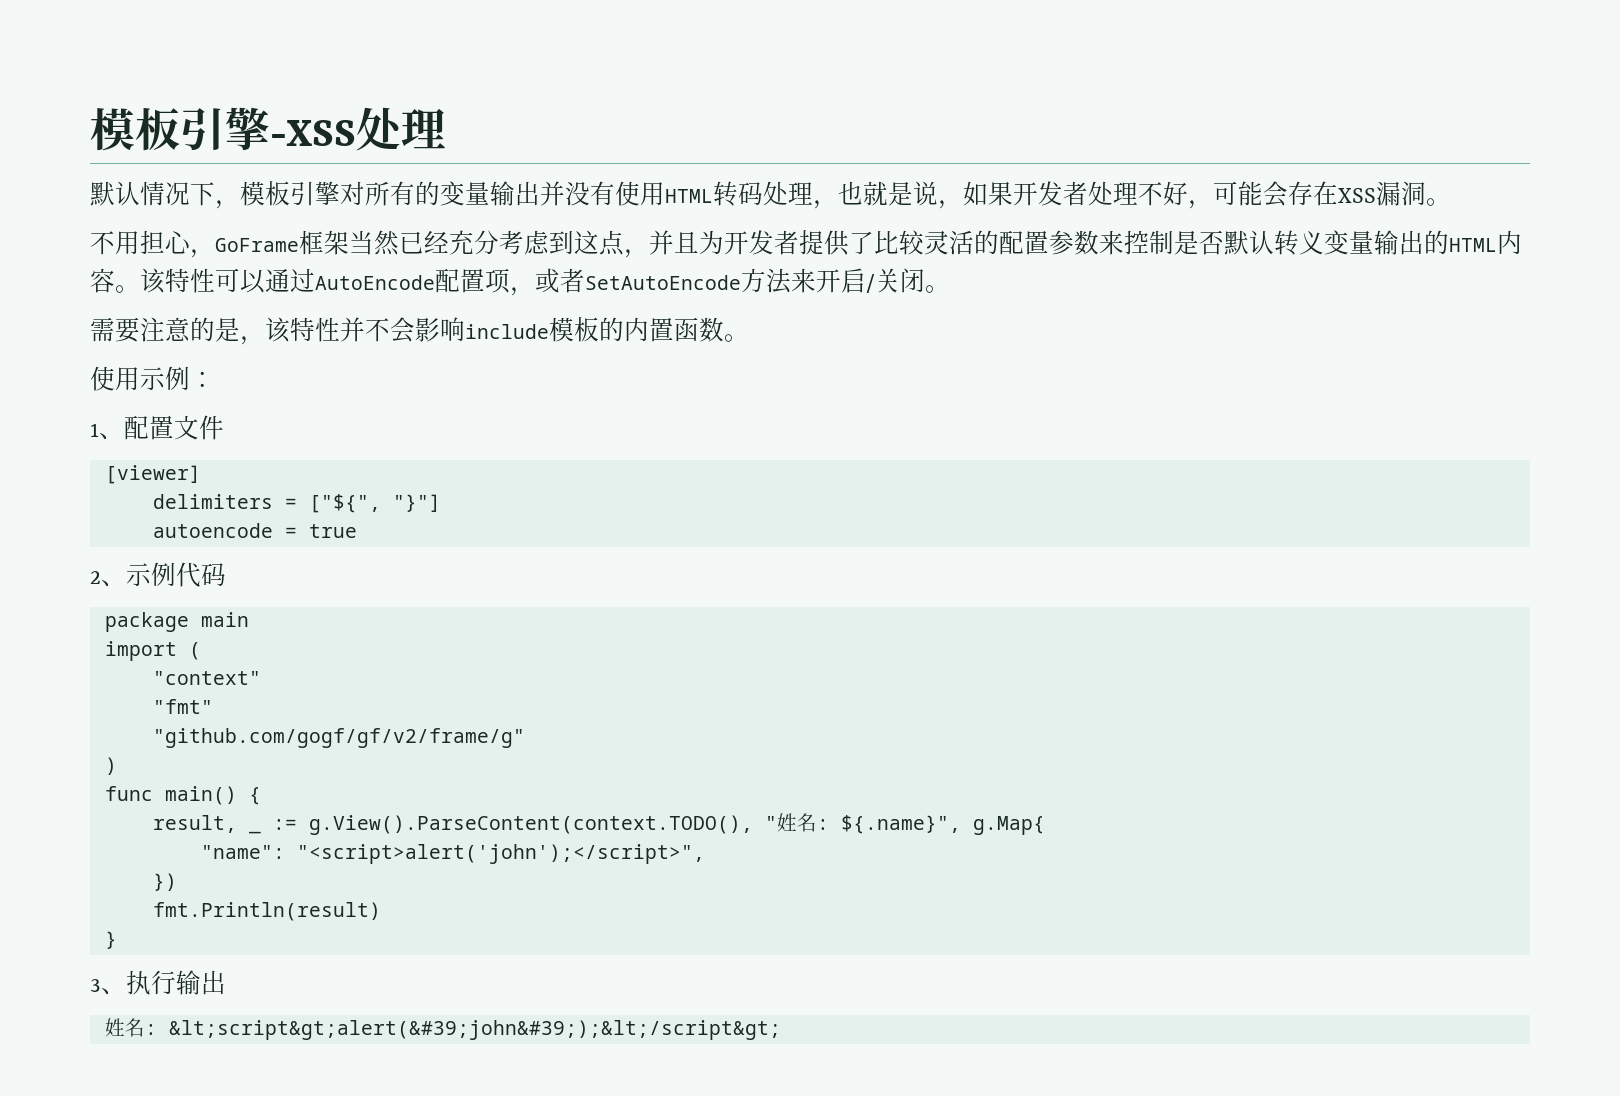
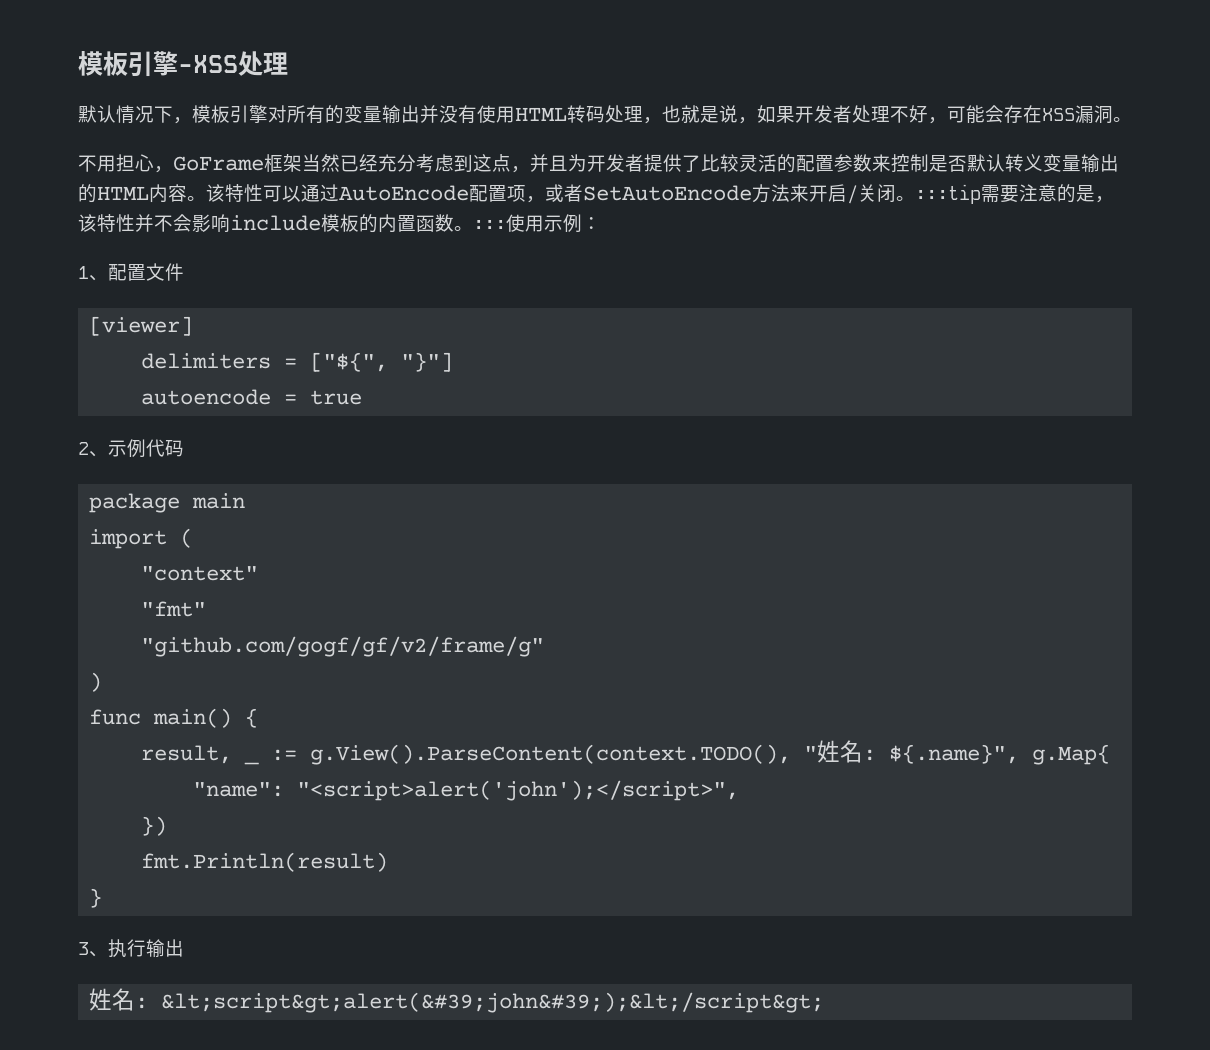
- 该特性可以通过AutoEncode配置项，或者SetAutoEncode方法来开启/关闭。
- 需要注意的是，该特性并不会影响include模板的内置函数。
- 使用示例：
+ 该特性可以通过AutoEncode配置项，或者SetAutoEncode方法来开启/关闭。:::tip需要注意的是，该特性并不会影响include模板的内置函数。:::使用示例：

